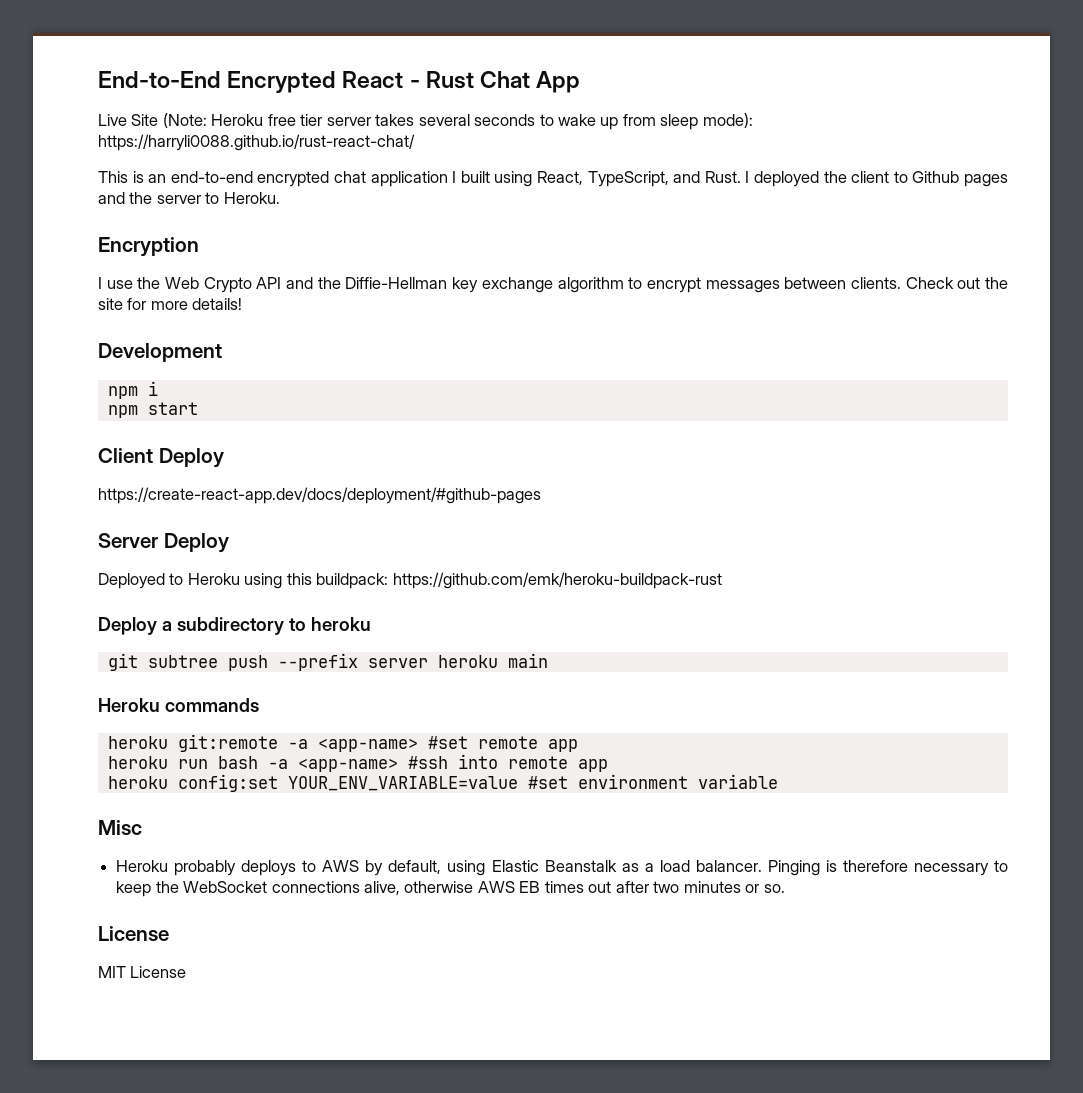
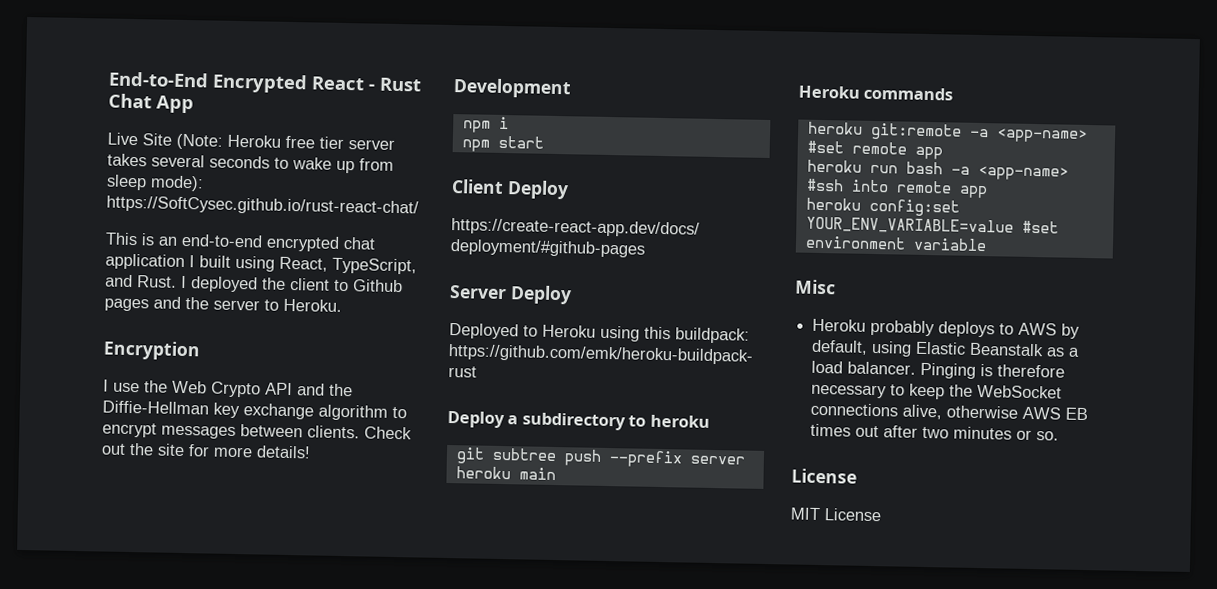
- Live Site (Note: Heroku free tier server takes several seconds to wake up from sleep mode): https://harryli0088.github.io/rust-react-chat/
+ Live Site (Note: Heroku free tier server takes several seconds to wake up from sleep mode): https://SoftCysec.github.io/rust-react-chat/

